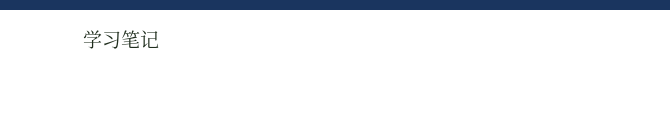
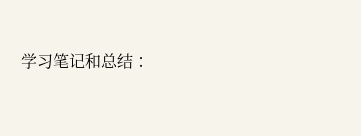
- 学习笔记
+ 学习笔记和总结：

